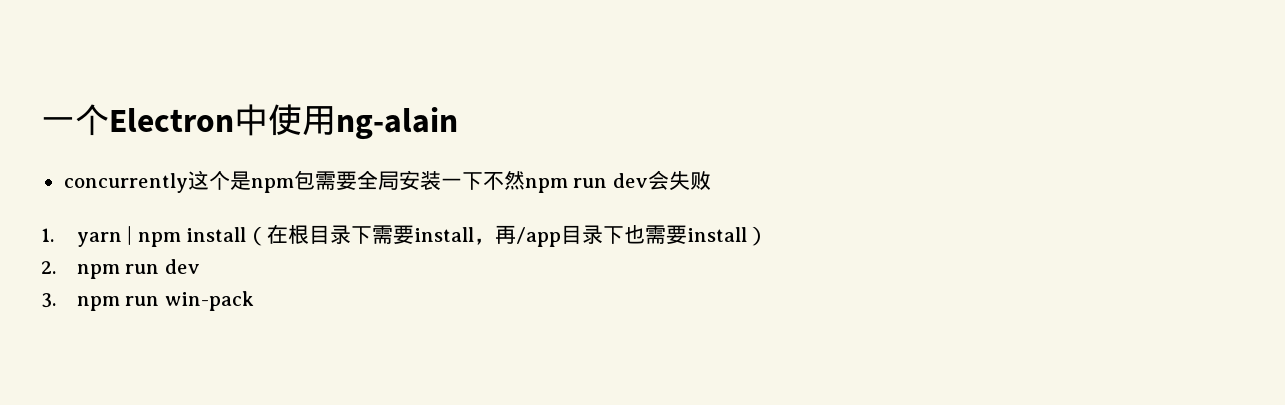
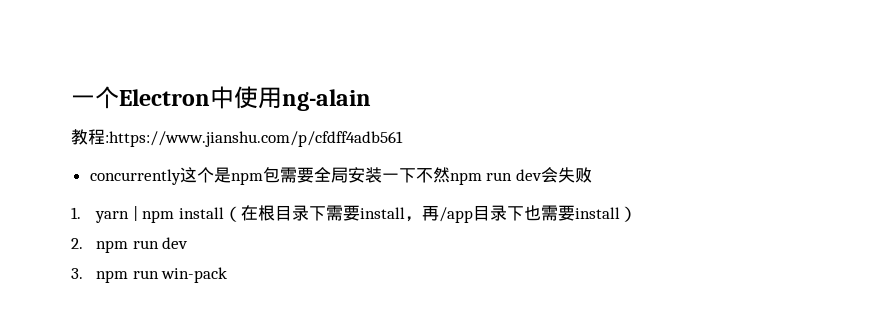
+ 教程:https://www.jianshu.com/p/cfdff4adb561

